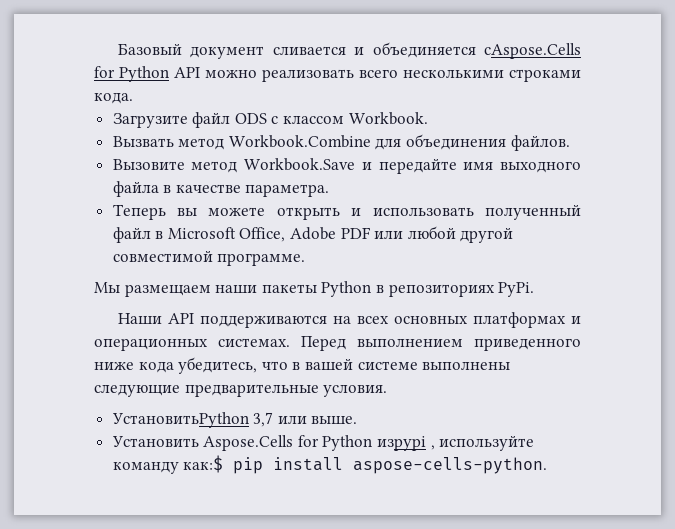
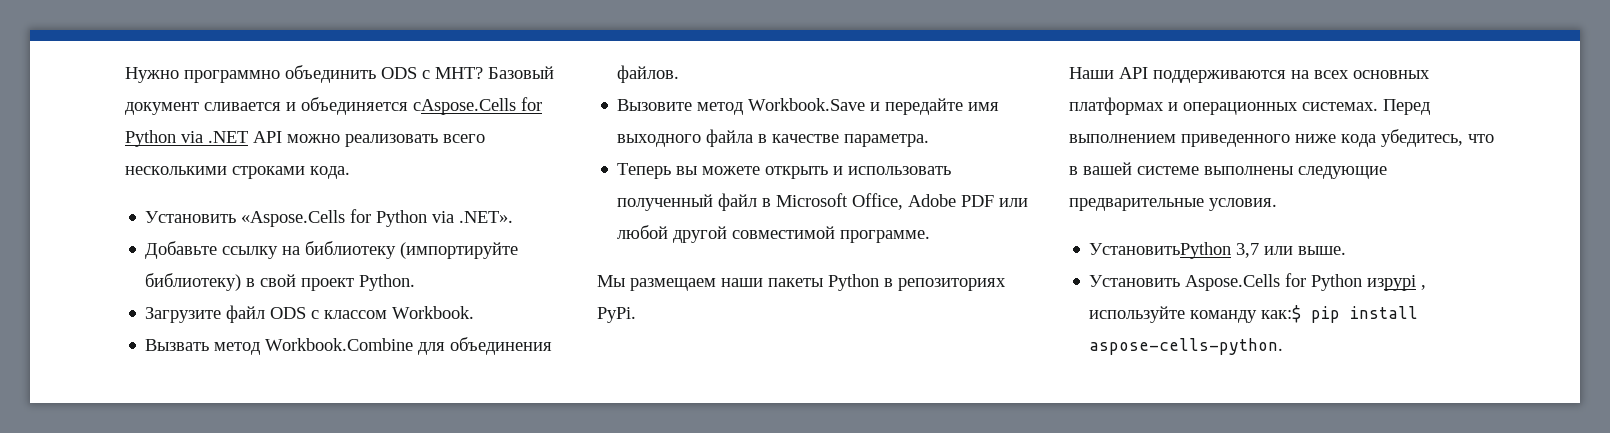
+ Нужно программно объединить ODS с MHT?
- Базовый документ сливается и объединяется сAspose.Cells for Python API можно реализовать всего несколькими строками кода.
+ Базовый документ сливается и объединяется сAspose.Cells for Python via .NET API можно реализовать всего несколькими строками кода.
+ Установить «Aspose.Cells for Python via .NET».
+ Добавьте ссылку на библиотеку (импортируйте библиотеку) в свой проект Python.

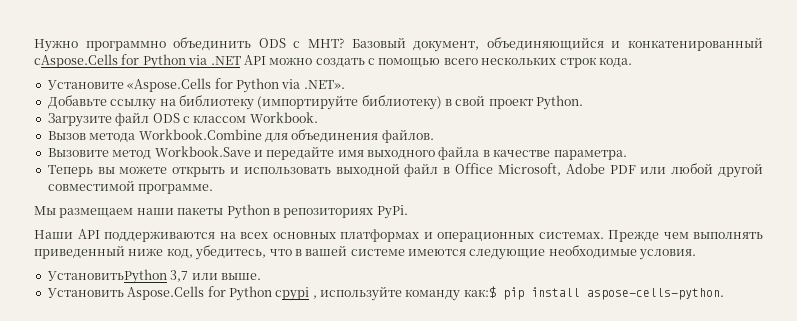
- Базовый документ сливается и объединяется сAspose.Cells for Python via .NET API можно реализовать всего несколькими строками кода.
+ Базовый документ, объединяющийся и конкатенированный сAspose.Cells for Python via .NET API можно создать с помощью всего нескольких строк кода.
- Установить «Aspose.Cells for Python via .NET».
+ Установите «Aspose.Cells for Python via .NET».
- Вызвать метод Workbook.Combine для объединения файлов.
+ Вызов метода Workbook.Combine для объединения файлов.
- Теперь вы можете открыть и использовать полученный файл в Microsoft Office, Adobe PDF или любой другой совместимой программе.
+ Теперь вы можете открыть и использовать выходной файл в Office Microsoft, Adobe PDF или любой другой совместимой программе.
- Перед выполнением приведенного ниже кода убедитесь, что в вашей системе выполнены следующие предварительные условия.
+ Прежде чем выполнять приведенный ниже код, убедитесь, что в вашей системе имеются следующие необходимые условия.
- Установить Aspose.Cells for Python изpypi , используйте команду как:$ pip install aspose-cells-python.
+ Установить Aspose.Cells for Python сpypi , используйте команду как:$ pip install aspose-cells-python.

